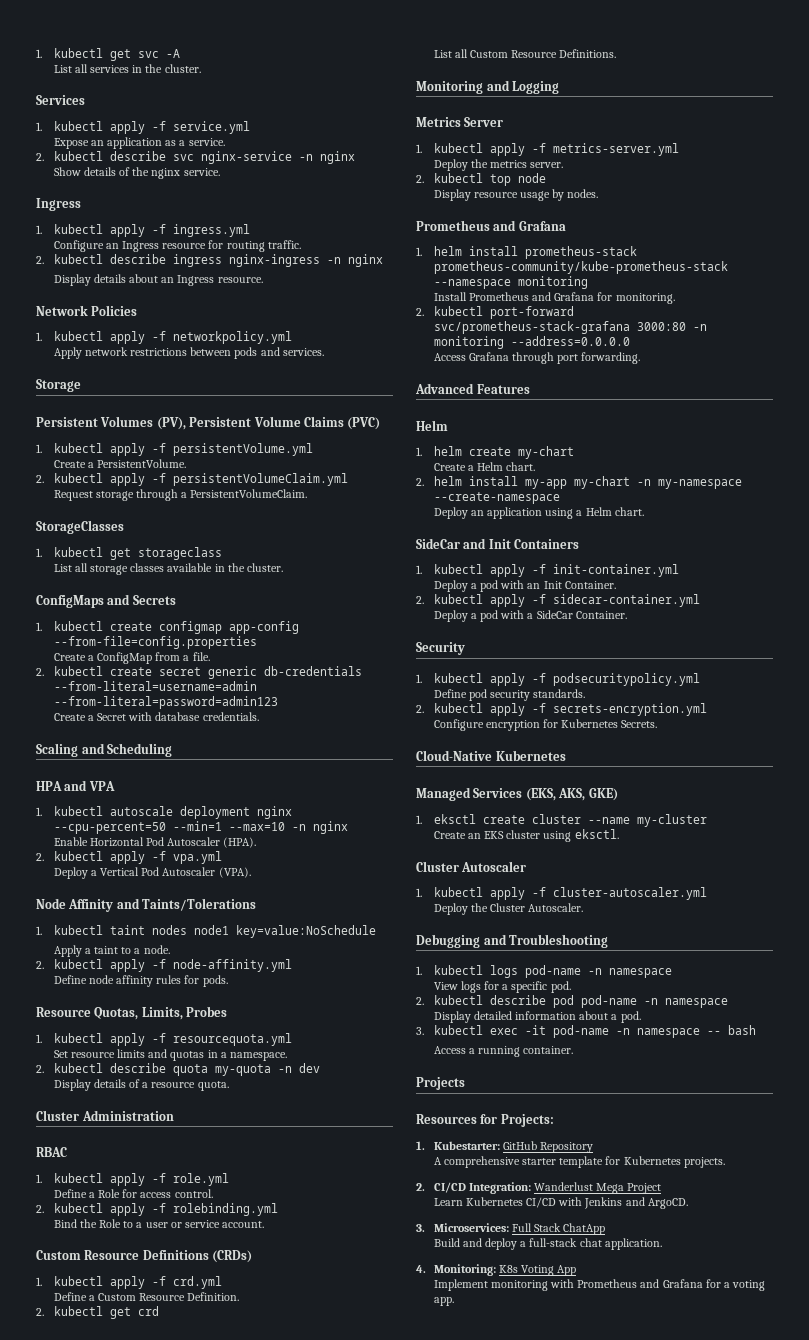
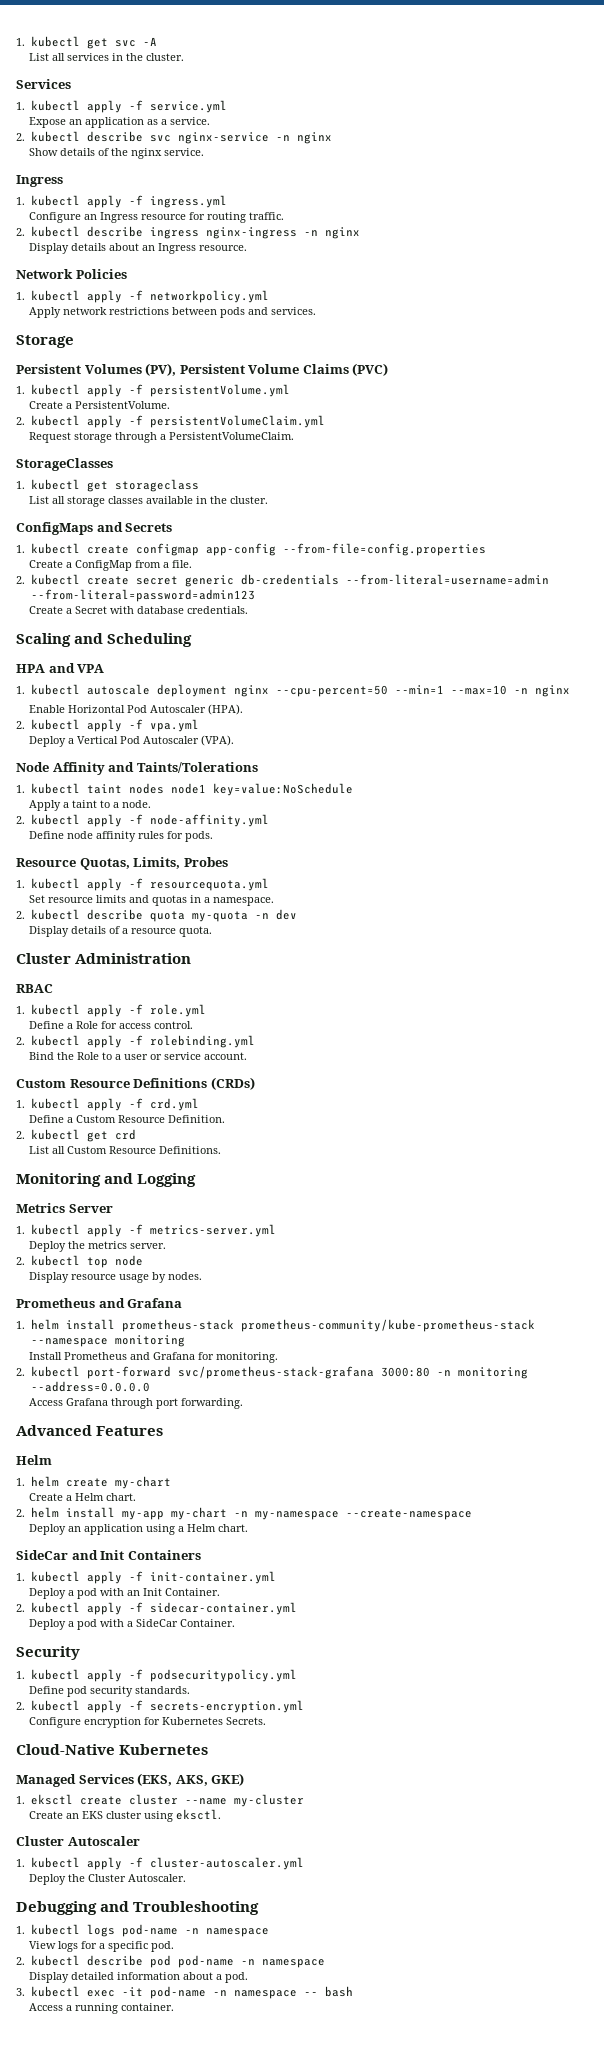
- Projects
- Resources for Projects:
- 1. Kubestarter: GitHub Repository
- A comprehensive starter template for Kubernetes projects.
- 2. CI/CD Integration: Wanderlust Mega Project
- Learn Kubernetes CI/CD with Jenkins and ArgoCD.
- 3. Microservices: Full Stack ChatApp
- Build and deploy a full-stack chat application.
- 4. Monitoring: K8s Voting App
- Implement monitoring with Prometheus and Grafana for a voting app.

